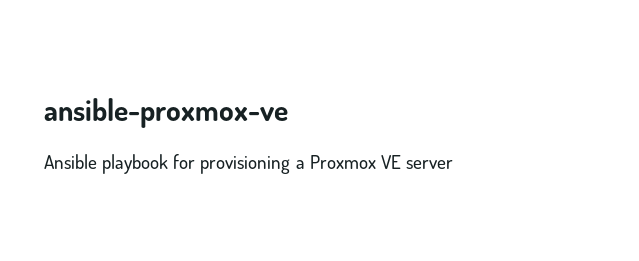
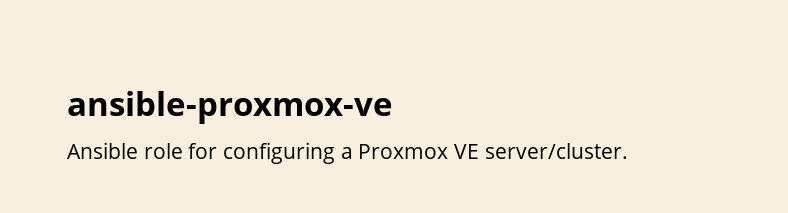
- Ansible playbook for provisioning a Proxmox VE server
+ Ansible role for configuring a Proxmox VE server/cluster.

